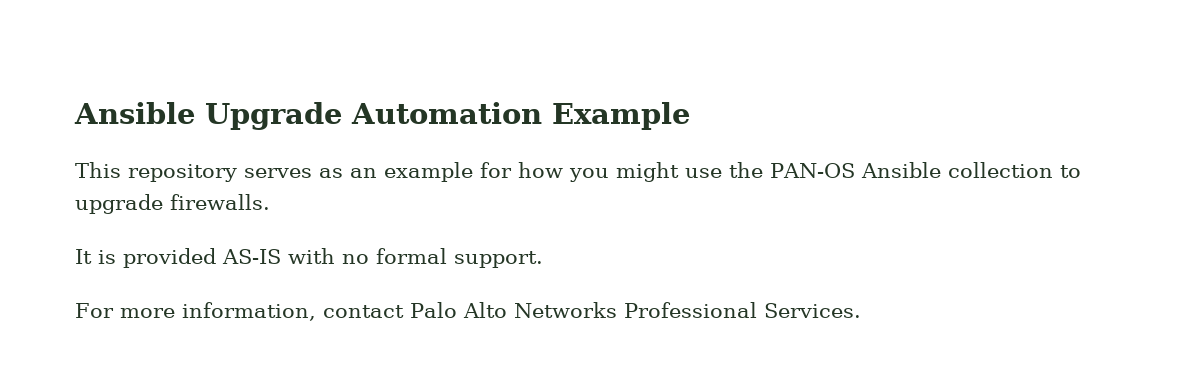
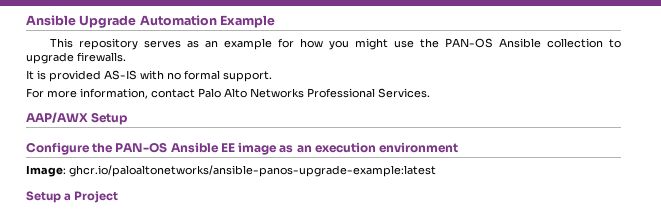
+ AAP/AWX Setup
+ Configure the PAN-OS Ansible EE image as an execution environment
+ Image: ghcr.io/paloaltonetworks/ansible-panos-upgrade-example:latest
+ Setup a Project

